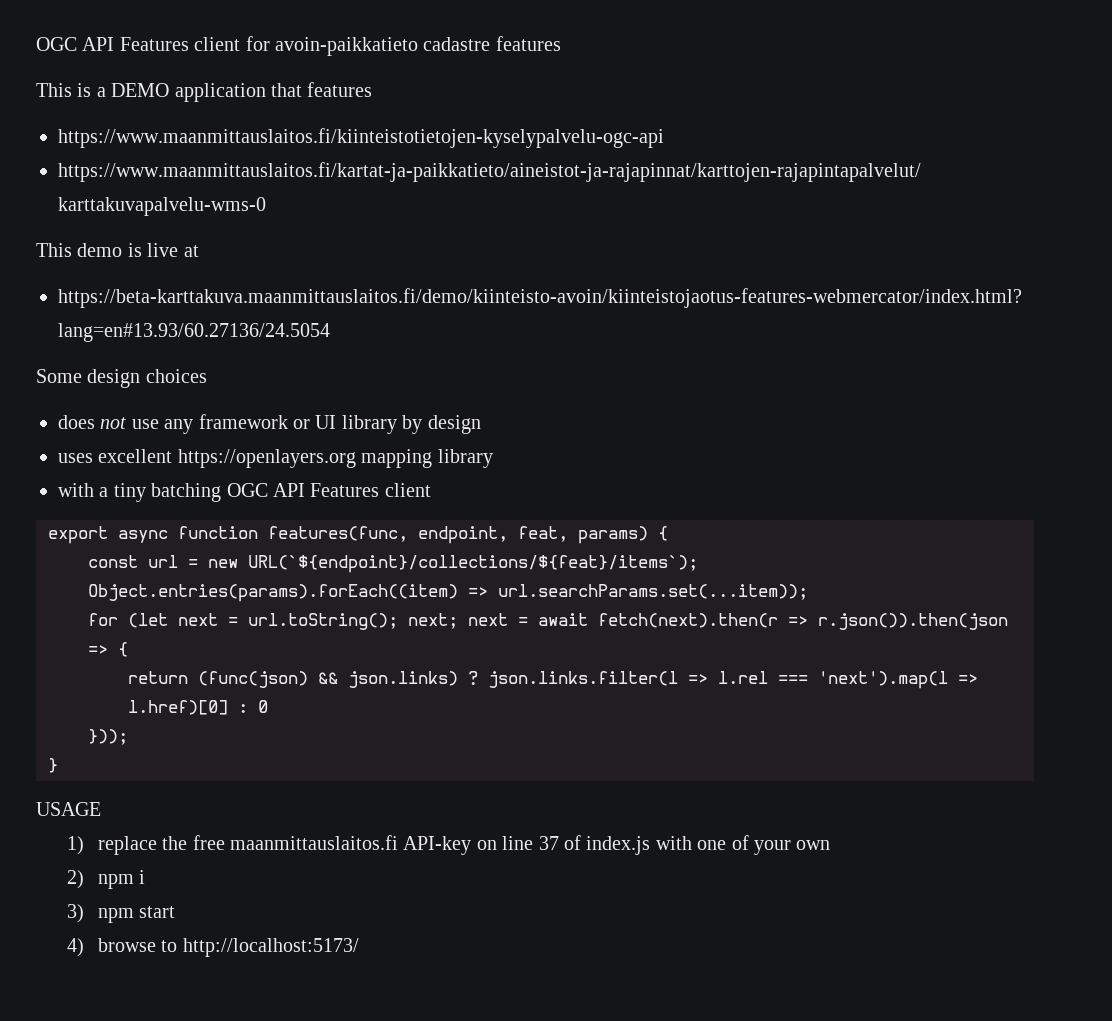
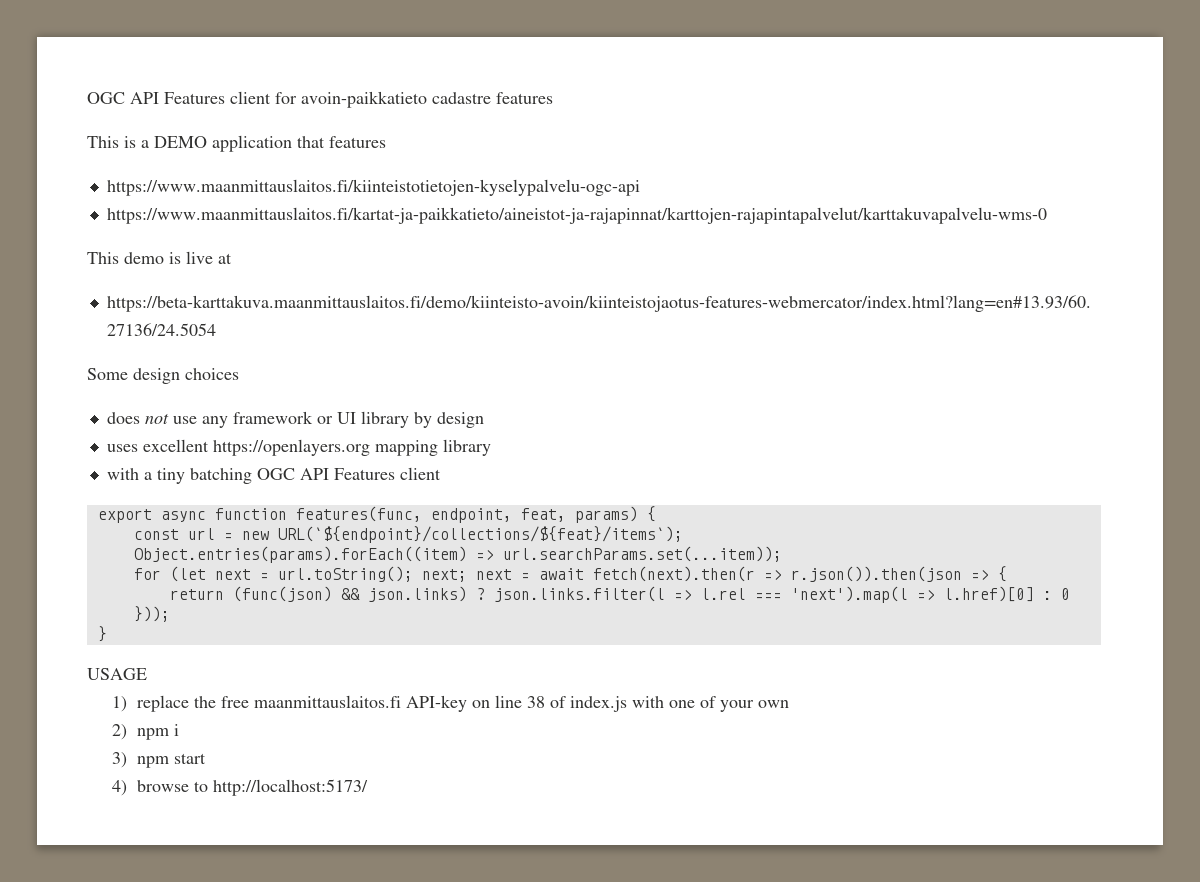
- 1) replace the free maanmittauslaitos.fi API-key on line 37 of index.js with one of your own
+ 1) replace the free maanmittauslaitos.fi API-key on line 38 of index.js with one of your own

